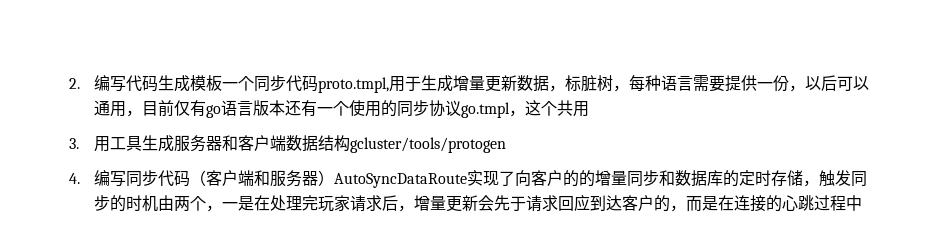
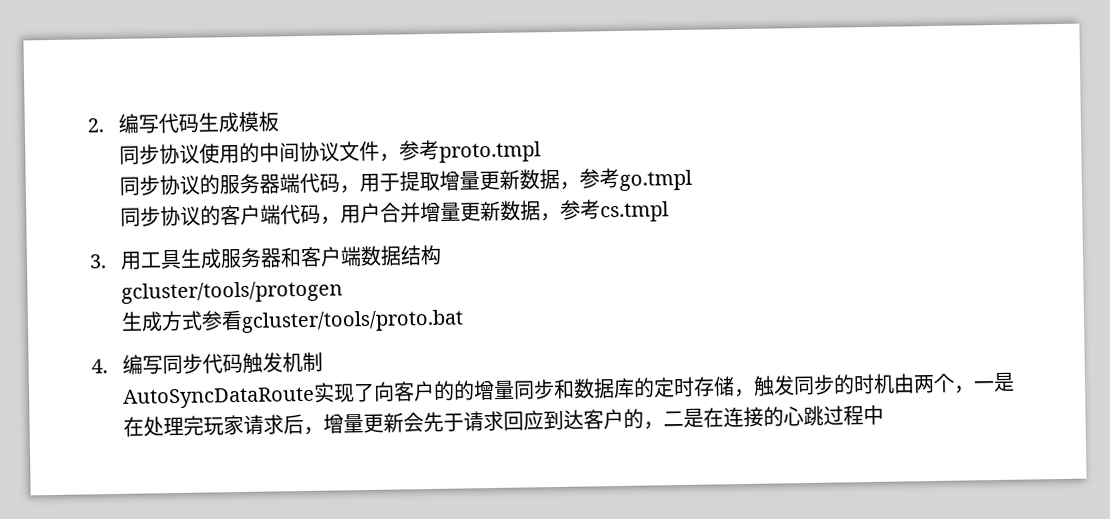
- 2.编写代码生成模板一个同步代码proto.tmpl,用于生成增量更新数据，标脏树，每种语言需要提供一份，以后可以通用，目前仅有go语言版本还有一个使用的同步协议go.tmpl，这个共用
+ 2.编写代码生成模板
+ 同步协议使用的中间协议文件，参考proto.tmpl
+ 同步协议的服务器端代码，用于提取增量更新数据，参考go.tmpl
+ 同步协议的客户端代码，用户合并增量更新数据，参考cs.tmpl
- 3.用工具生成服务器和客户端数据结构gcluster/tools/protogen
+ 3.用工具生成服务器和客户端数据结构
+ gcluster/tools/protogen
+ 生成方式参看gcluster/tools/proto.bat
- 4.编写同步代码（客户端和服务器）AutoSyncDataRoute实现了向客户的的增量同步和数据库的定时存储，触发同步的时机由两个，一是在处理完玩家请求后，增量更新会先于请求回应到达客户的，而是在连接的心跳过程中
+ 4.编写同步代码触发机制
+ AutoSyncDataRoute实现了向客户的的增量同步和数据库的定时存储，触发同步的时机由两个，一是在处理完玩家请求后，增量更新会先于请求回应到达客户的，二是在连接的心跳过程中

